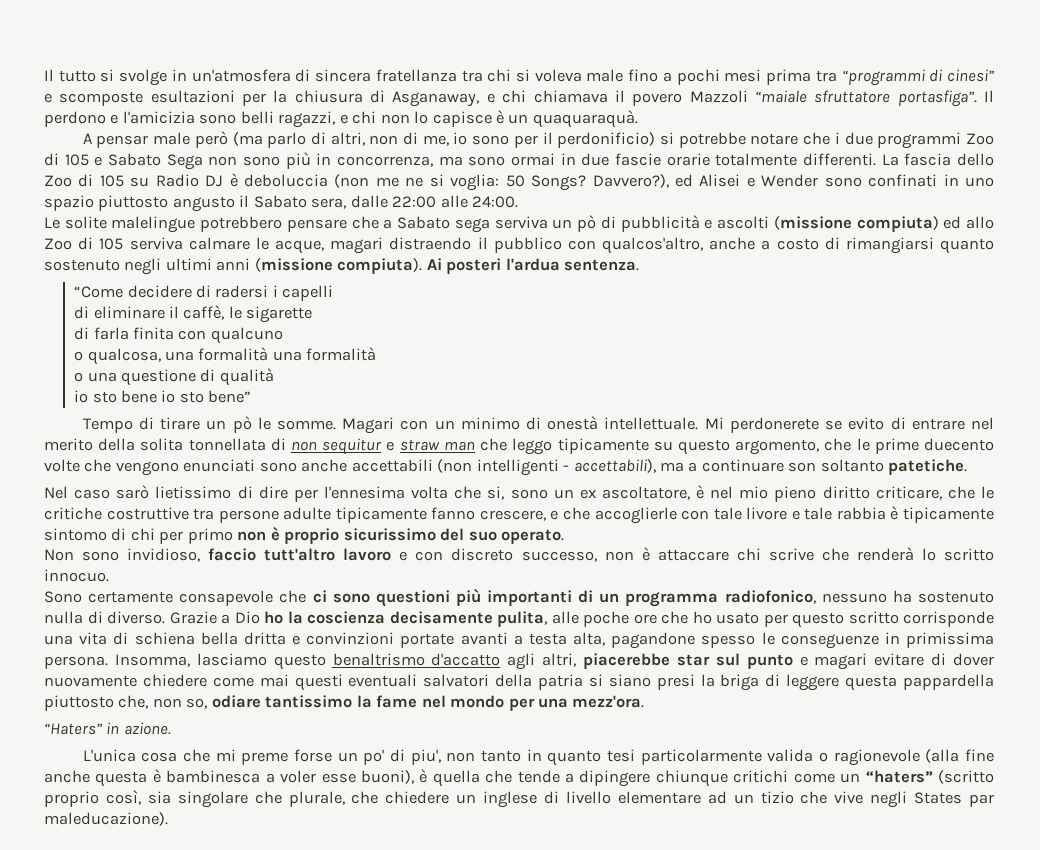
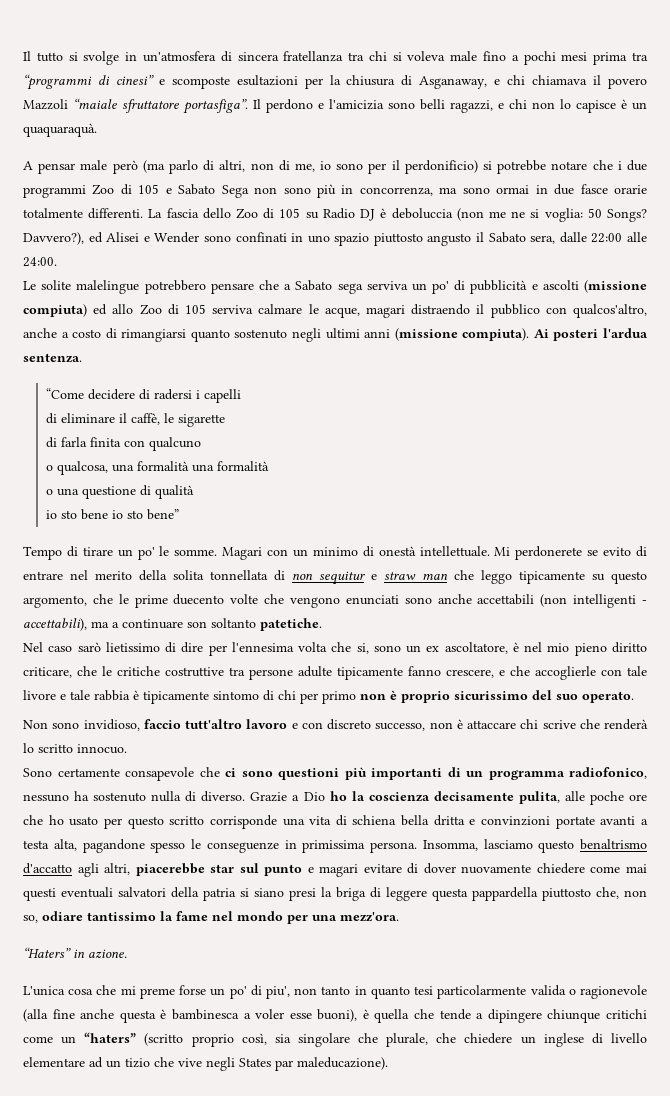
- A pensar male però (ma parlo di altri, non di me, io sono per il perdonificio) si potrebbe notare che i due programmi Zoo di 105 e Sabato Sega non sono più in concorrenza, ma sono ormai in due fascie orarie totalmente differenti.
+ A pensar male però (ma parlo di altri, non di me, io sono per il perdonificio) si potrebbe notare che i due programmi Zoo di 105 e Sabato Sega non sono più in concorrenza, ma sono ormai in due fasce orarie totalmente differenti.
- Le solite malelingue potrebbero pensare che a Sabato sega serviva un pò di pubblicità e ascolti (missione compiuta) ed allo Zoo di 105 serviva calmare le acque, magari distraendo il pubblico con qualcos'altro, anche a costo di rimangiarsi quanto sostenuto negli ultimi anni (missione compiuta).
+ Le solite malelingue potrebbero pensare che a Sabato sega serviva un po' di pubblicità e ascolti (missione compiuta) ed allo Zoo di 105 serviva calmare le acque, magari distraendo il pubblico con qualcos'altro, anche a costo di rimangiarsi quanto sostenuto negli ultimi anni (missione compiuta).
- Tempo di tirare un pò le somme.
+ Tempo di tirare un po' le somme.

